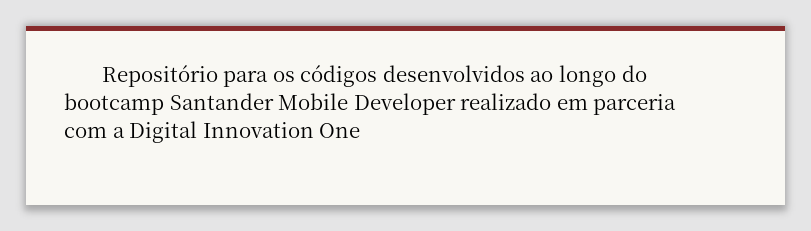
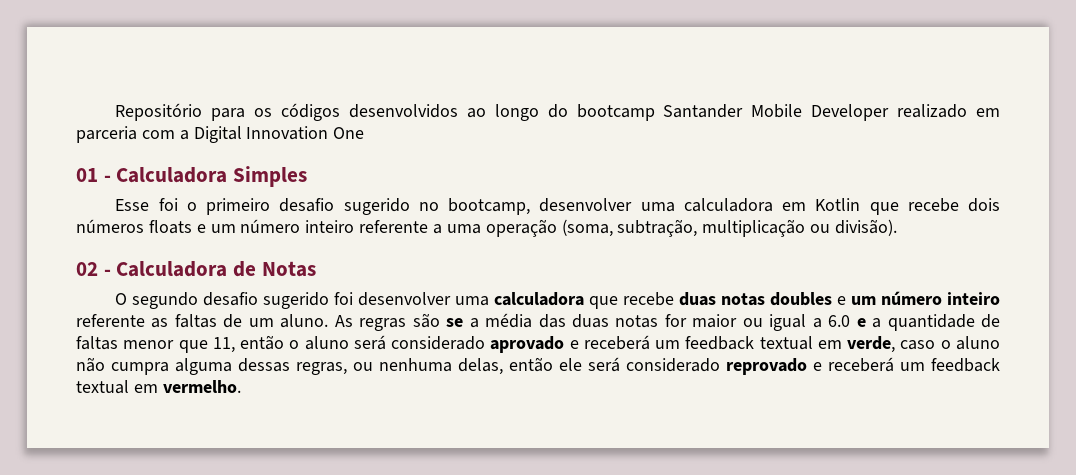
+ 01 - Calculadora Simples
+ Esse foi o primeiro desafio sugerido no bootcamp, desenvolver uma calculadora em Kotlin que recebe dois números floats e um número inteiro referente a uma operação (soma, subtração, multiplicação ou divisão).
+ 02 - Calculadora de Notas
+ O segundo desafio sugerido foi desenvolver uma calculadora que recebe duas notas doubles e um número inteiro referente as faltas de um aluno. As regras são se a média das duas notas for maior ou igual a 6.0 e a quantidade de faltas menor que 11, então o aluno será considerado aprovado e receberá um feedback textual em verde, caso o aluno não cumpra alguma dessas regras, ou nenhuma delas, então ele será considerado reprovado e receberá um feedback textual em vermelho.

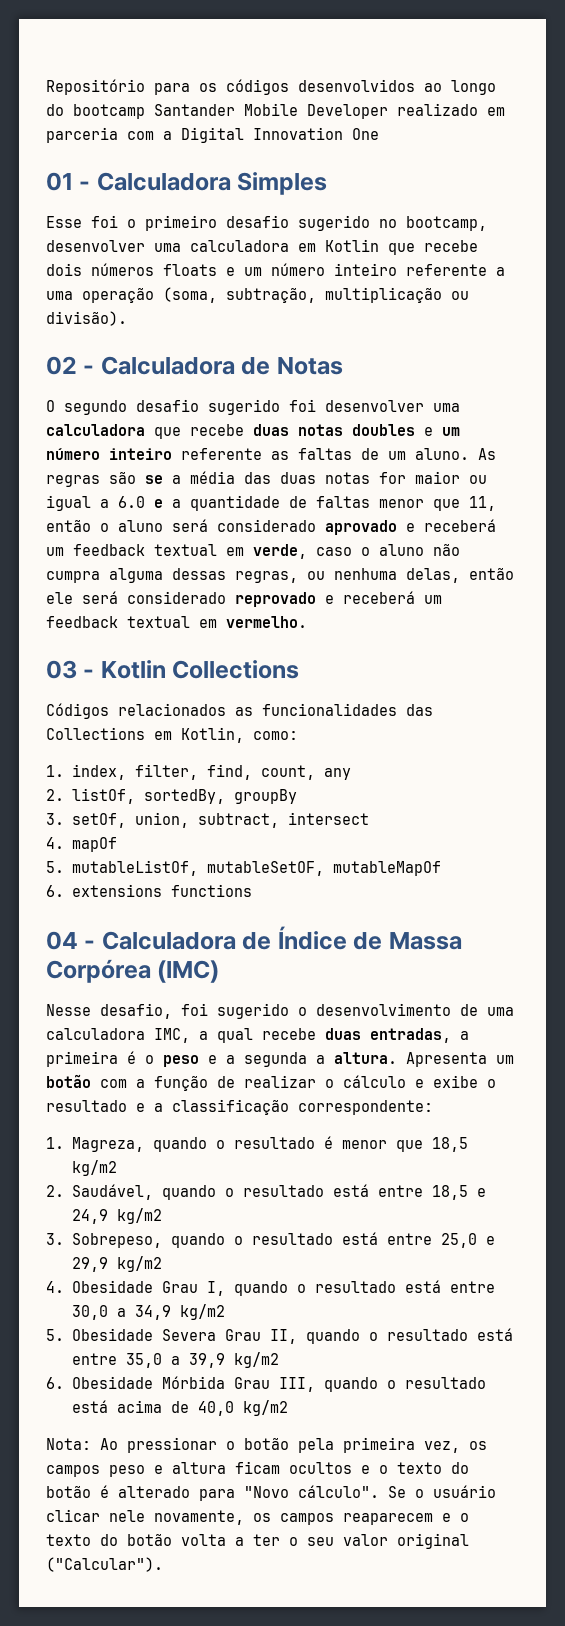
+ 03 - Kotlin Collections
+ Códigos relacionados as funcionalidades das Collections em Kotlin, como:
+ 1. index, filter, find, count, any
+ 2. listOf, sortedBy, groupBy
+ 3. setOf, union, subtract, intersect
+ 4. mapOf
+ 5. mutableListOf, mutableSetOF, mutableMapOf
+ 6. extensions functions
+ 04 - Calculadora de Índice de Massa Corpórea (IMC)
+ Nesse desafio, foi sugerido o desenvolvimento de uma calculadora IMC, a qual recebe duas entradas, a primeira é o peso e a segunda a altura. Apresenta um botão com a função de realizar o cálculo e exibe o resultado e a classificação correspondente:
+ 1. Magreza, quando o resultado é menor que 18,5 kg/m2
+ 2. Saudável, quando o resultado está entre 18,5 e 24,9 kg/m2
+ 3. Sobrepeso, quando o resultado está entre 25,0 e 29,9 kg/m2
+ 4. Obesidade Grau I, quando o resultado está entre 30,0 a 34,9 kg/m2
+ 5. Obesidade Severa Grau II, quando o resultado está entre 35,0 a 39,9 kg/m2
+ 6. Obesidade Mórbida Grau III, quando o resultado está acima de 40,0 kg/m2
+ Nota: Ao pressionar o botão pela primeira vez, os campos peso e altura ficam ocultos e o texto do botão é alterado para "Novo cálculo". Se o usuário clicar nele novamente, os campos reaparecem e o texto do botão volta a ter o seu valor original ("Calcular").

